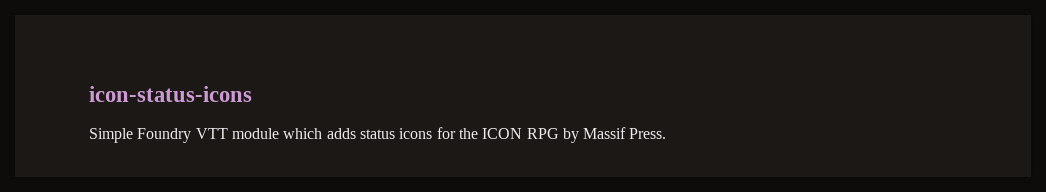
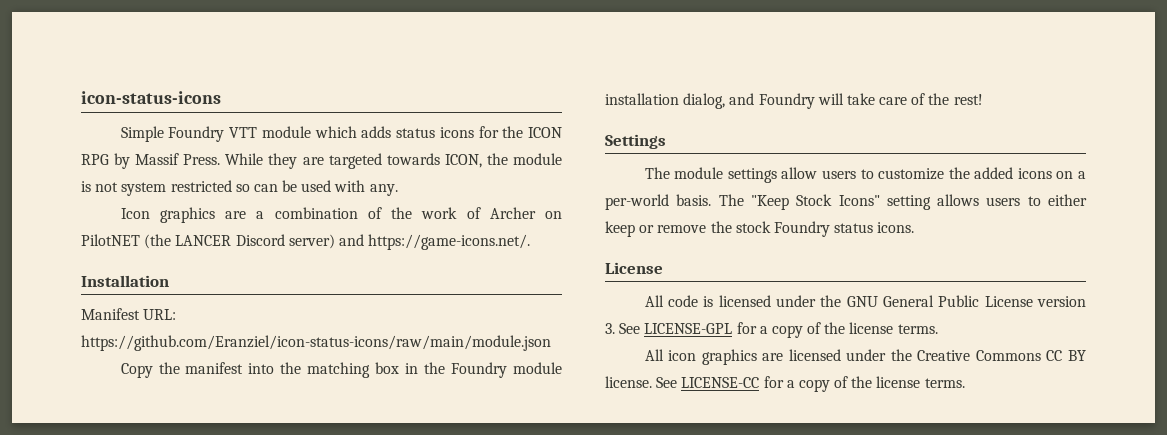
+ While they are targeted towards ICON, the module is not system restricted so can be used with any.
+ Icon graphics are a combination of the work of Archer on PilotNET (the LANCER Discord server) and https://game-icons.net/.
+ Installation
+ Manifest URL: https://github.com/Eranziel/icon-status-icons/raw/main/module.json
+ Copy the manifest into the matching box in the Foundry module installation dialog, and Foundry will take care of the rest!
+ Settings
+ The module settings allow users to customize the added icons on a per-world basis. The "Keep Stock Icons" setting allows users to either keep or remove the stock Foundry status icons.
+ License
+ All code is licensed under the GNU General Public License version 3. See LICENSE-GPL for a copy of the license terms.
+ All icon graphics are licensed under the Creative Commons CC BY license. See LICENSE-CC for a copy of the license terms.

